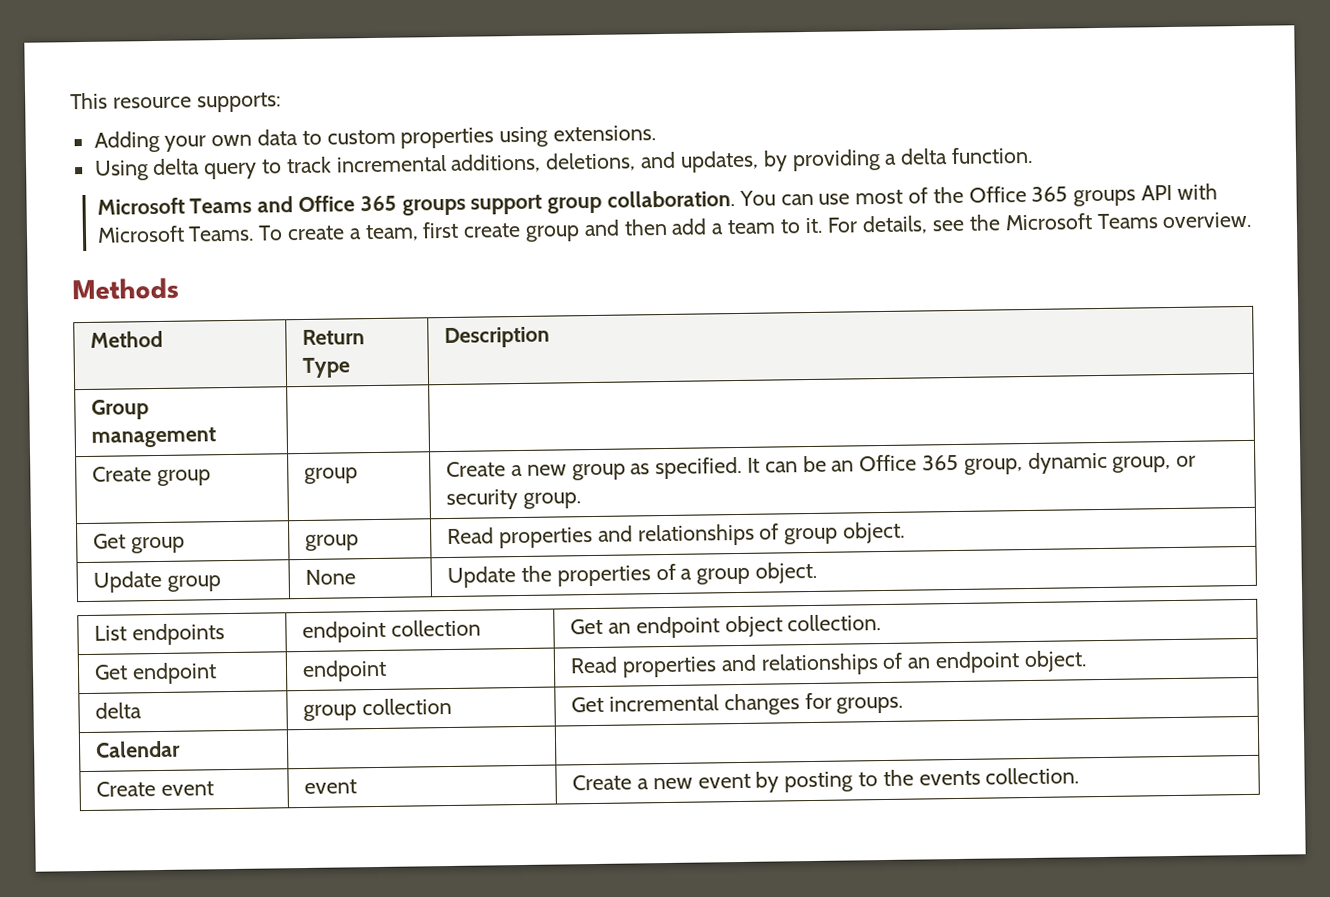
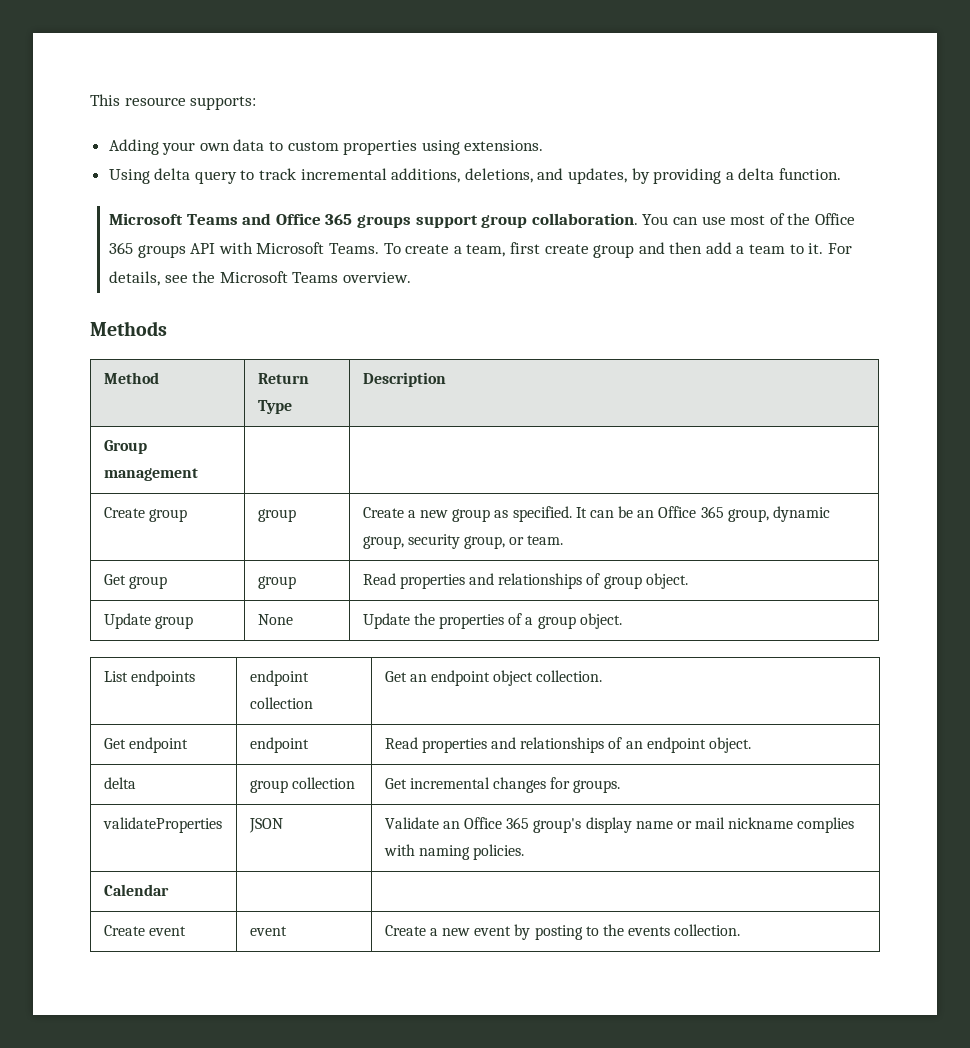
- Create group | group | Create a new group as specified. It can be an Office 365 group, dynamic group, or security group.
+ Create group | group | Create a new group as specified. It can be an Office 365 group, dynamic group, security group, or team.
+ validateProperties | JSON | Validate an Office 365 group's display name or mail nickname complies with naming policies.

